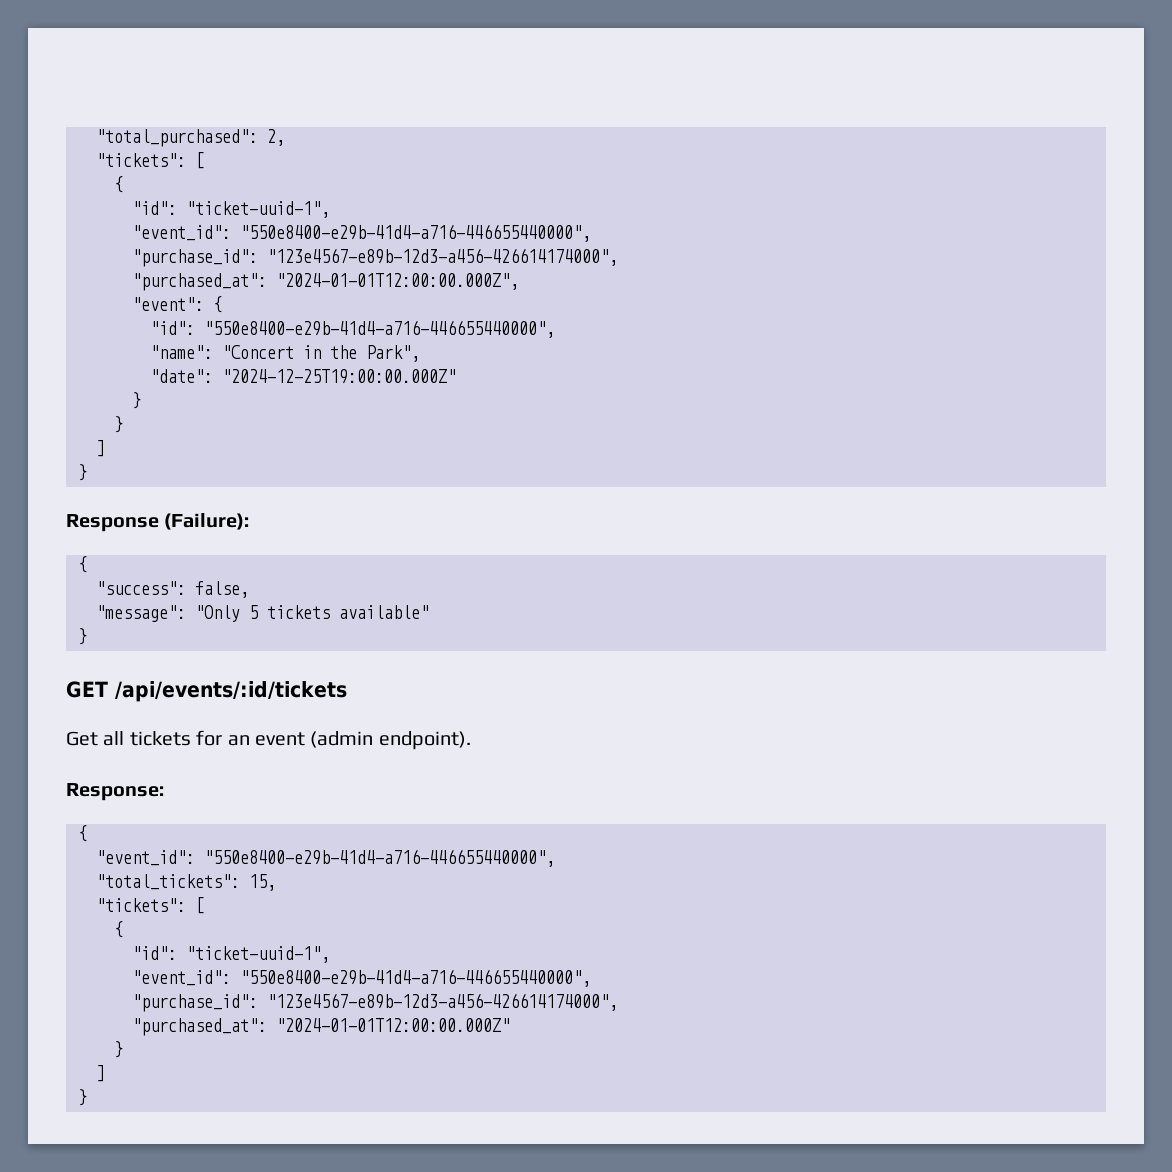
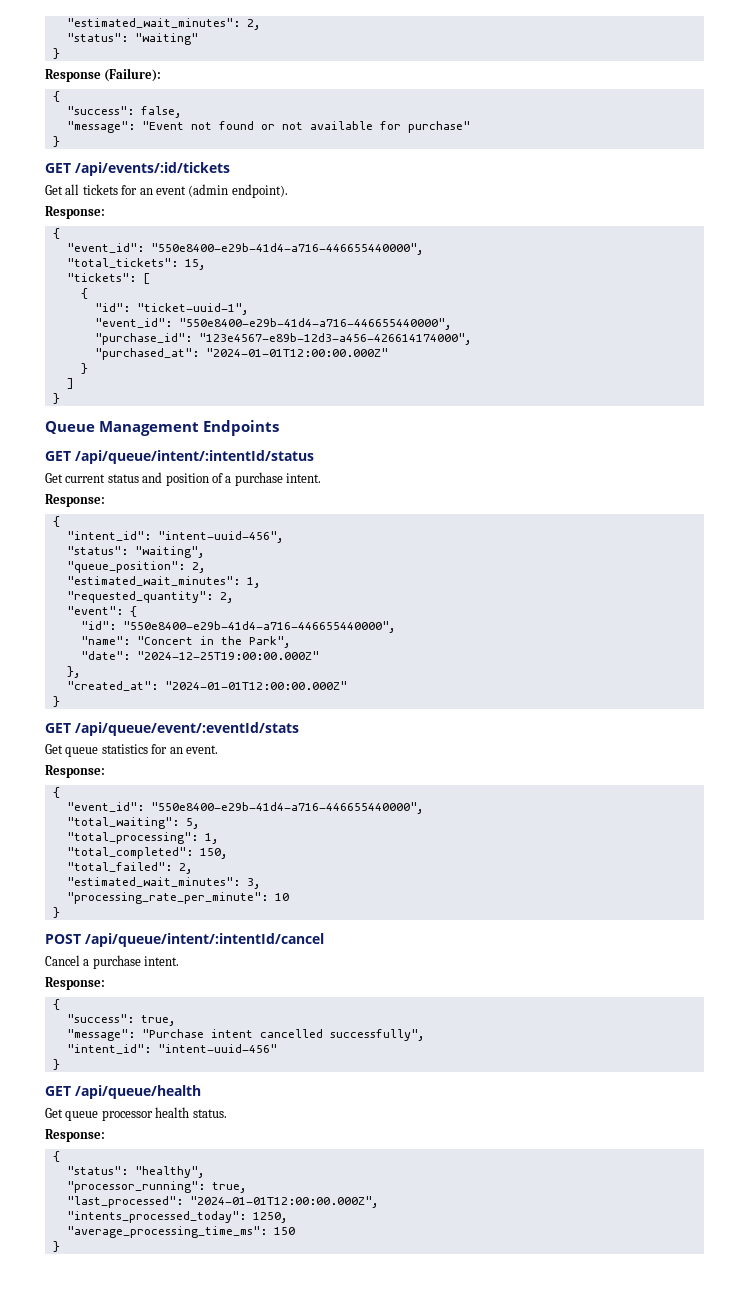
- "total_purchased": 2,
- "tickets": [
- {
- "id": "ticket-uuid-1",
- "event_id": "550e8400-e29b-41d4-a716-446655440000",
- "purchase_id": "123e4567-e89b-12d3-a456-426614174000",
- "purchased_at": "2024-01-01T12:00:00.000Z",
- "event": {
- "id": "550e8400-e29b-41d4-a716-446655440000",
- "name": "Concert in the Park",
- "date": "2024-12-25T19:00:00.000Z"
- }
- }
- ]
+ "estimated_wait_minutes": 2,
+ "status": "waiting"
- "message": "Only 5 tickets available"
+ "message": "Event not found or not available for purchase"
+ Queue Management Endpoints
+ GET /api/queue/intent/:intentId/status
+ Get current status and position of a purchase intent.
+ Response:
+ {
+ "intent_id": "intent-uuid-456",
+ "status": "waiting",
+ "queue_position": 2,
+ "estimated_wait_minutes": 1,
+ "requested_quantity": 2,
+ "event": {
+ "id": "550e8400-e29b-41d4-a716-446655440000",
+ "name": "Concert in the Park",
+ "date": "2024-12-25T19:00:00.000Z"
+ },
+ "created_at": "2024-01-01T12:00:00.000Z"
+ }
+ GET /api/queue/event/:eventId/stats
+ Get queue statistics for an event.
+ Response:
+ {
+ "event_id": "550e8400-e29b-41d4-a716-446655440000",
+ "total_waiting": 5,
+ "total_processing": 1,
+ "total_completed": 150,
+ "total_failed": 2,
+ "estimated_wait_minutes": 3,
+ "processing_rate_per_minute": 10
+ }
+ POST /api/queue/intent/:intentId/cancel
+ Cancel a purchase intent.
+ Response:
+ {
+ "success": true,
+ "message": "Purchase intent cancelled successfully",
+ "intent_id": "intent-uuid-456"
+ }
+ GET /api/queue/health
+ Get queue processor health status.
+ Response:
+ {
+ "status": "healthy",
+ "processor_running": true,
+ "last_processed": "2024-01-01T12:00:00.000Z",
+ "intents_processed_today": 1250,
+ "average_processing_time_ms": 150
+ }

